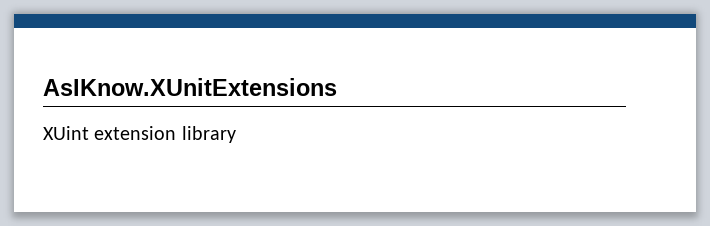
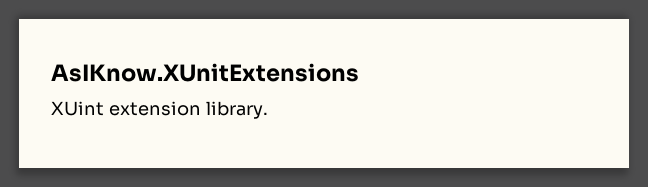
- XUint extension library
+ XUint extension library.

